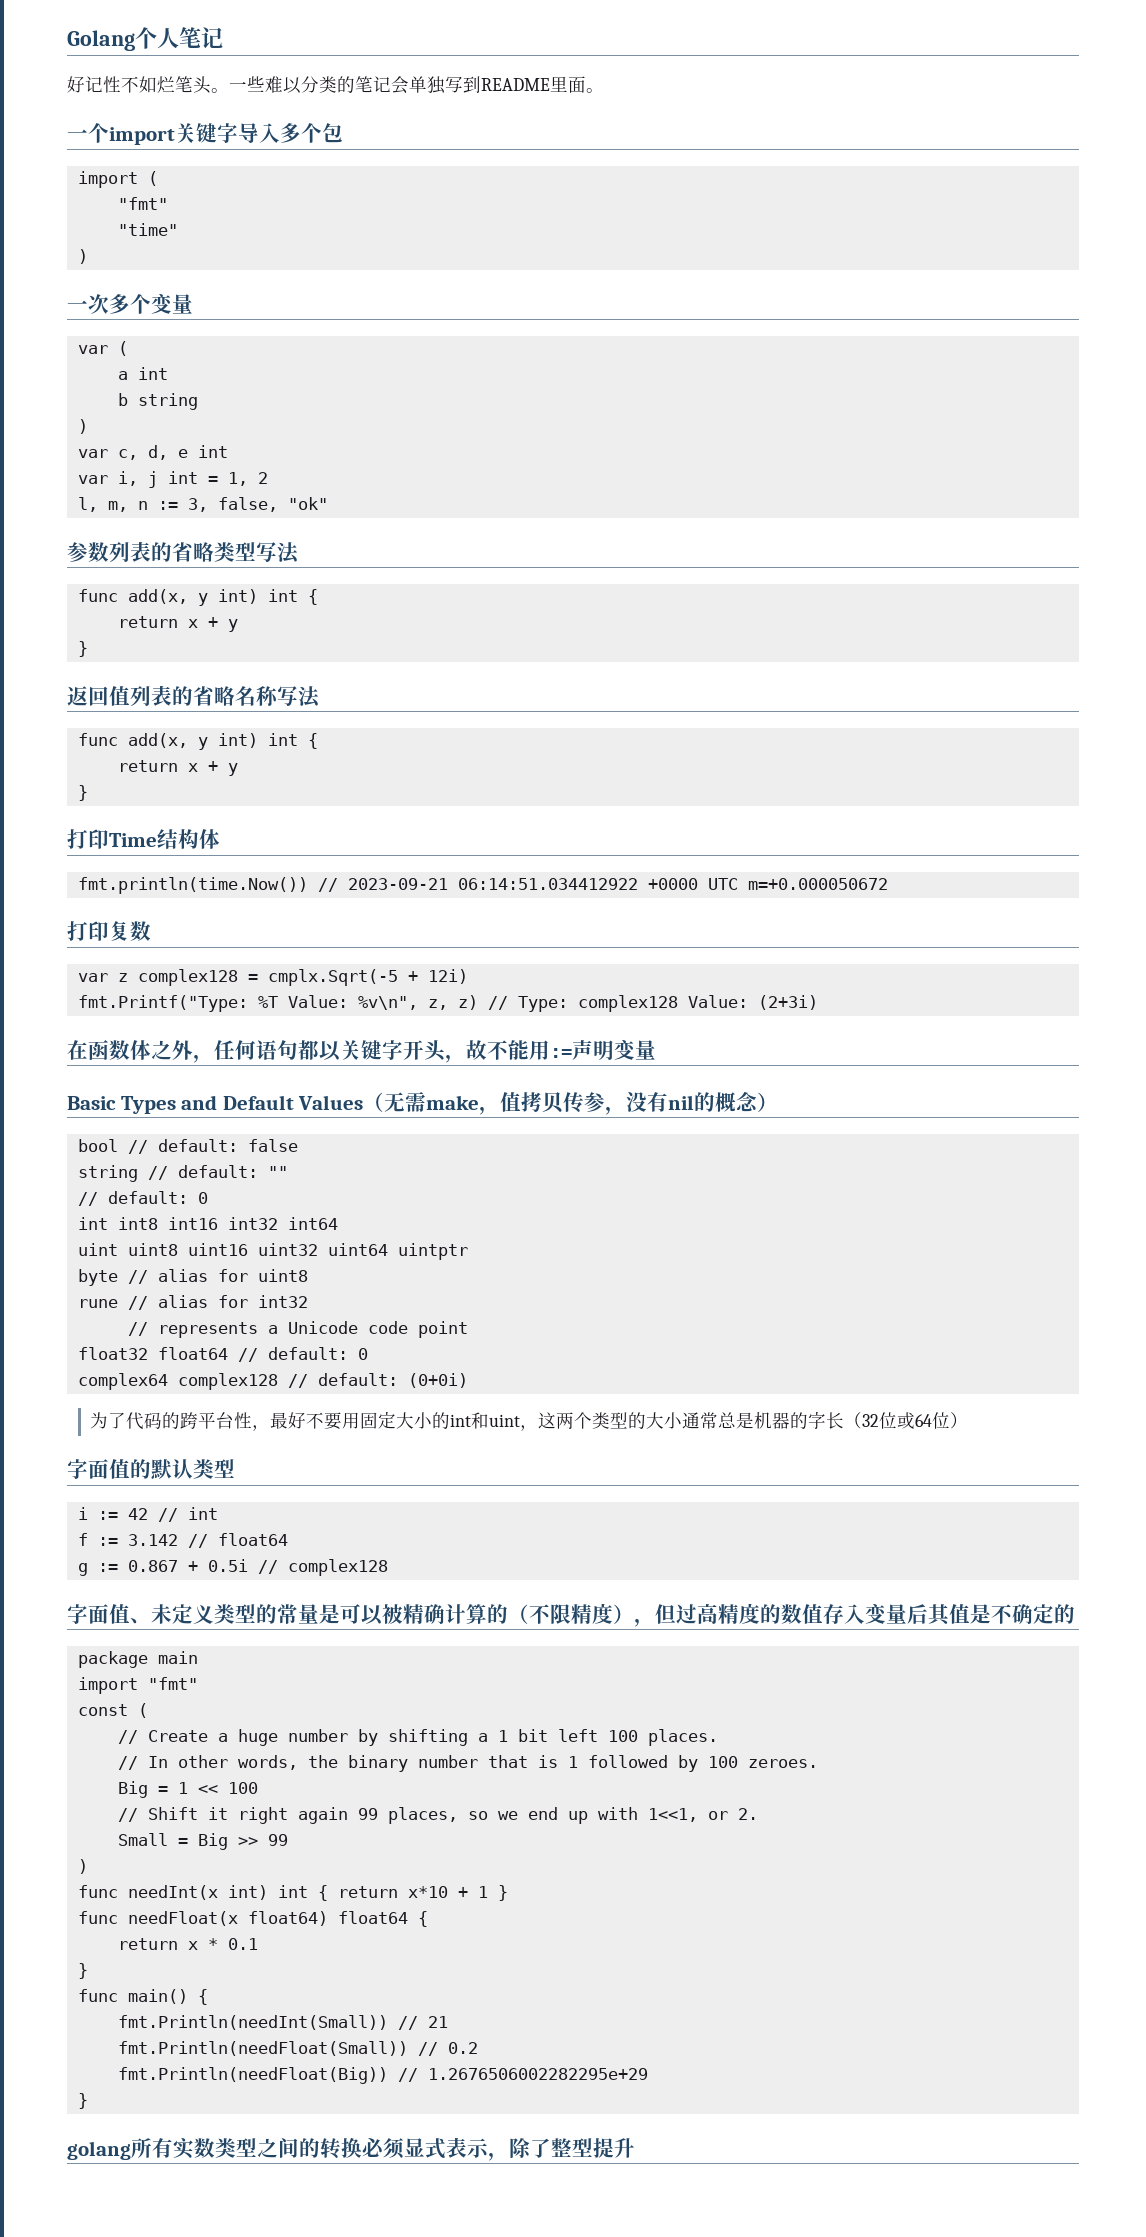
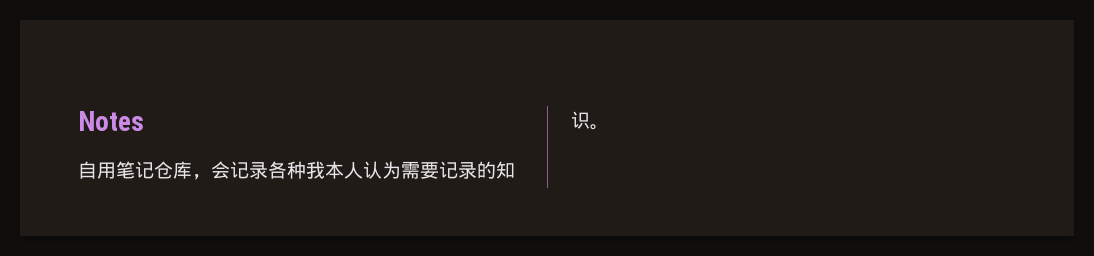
- Golang个人笔记
- 好记性不如烂笔头。一些难以分类的笔记会单独写到README里面。
- 一个import关键字导入多个包
- import (
- "fmt"
- "time"
- )
- 一次多个变量
- var (
- a int
- b string
- )
- var c, d, e int
- var i, j int = 1, 2
- l, m, n := 3, false, "ok"
- 参数列表的省略类型写法
- func add(x, y int) int {
- return x + y
- }
- 返回值列表的省略名称写法
- func add(x, y int) int {
- return x + y
- }
- 打印Time结构体
- fmt.println(time.Now()) // 2023-09-21 06:14:51.034412922 +0000 UTC m=+0.000050672
- 打印复数
- var z complex128 = cmplx.Sqrt(-5 + 12i)
- fmt.Printf("Type: %T Value: %v\n", z, z) // Type: complex128 Value: (2+3i)
- 在函数体之外，任何语句都以关键字开头，故不能用:=声明变量
- Basic Types and Default Values（无需make，值拷贝传参，没有nil的概念）
- bool // default: false
- string // default: ""
- // default: 0
- int int8 int16 int32 int64
- uint uint8 uint16 uint32 uint64 uintptr
- byte // alias for uint8
- rune // alias for int32
- // represents a Unicode code point
- float32 float64 // default: 0
- complex64 complex128 // default: (0+0i)
- 为了代码的跨平台性，最好不要用固定大小的int和uint，这两个类型的大小通常总是机器的字长（32位或64位）
- 字面值的默认类型
- i := 42 // int
- f := 3.142 // float64
- g := 0.867 + 0.5i // complex128
- 字面值、未定义类型的常量是可以被精确计算的（不限精度），但过高精度的数值存入变量后其值是不确定的
- package main
- import "fmt"
- const (
- // Create a huge number by shifting a 1 bit left 100 places.
- // In other words, the binary number that is 1 followed by 100 zeroes.
- Big = 1 << 100
- // Shift it right again 99 places, so we end up with 1<<1, or 2.
- Small = Big >> 99
- )
- func needInt(x int) int { return x*10 + 1 }
- func needFloat(x float64) float64 {
- return x * 0.1
- }
- func main() {
- fmt.Println(needInt(Small)) // 21
- fmt.Println(needFloat(Small)) // 0.2
- fmt.Println(needFloat(Big)) // 1.2676506002282295e+29
- }
- golang所有实数类型之间的转换必须显式表示，除了整型提升
+ Notes
+ 自用笔记仓库，会记录各种我本人认为需要记录的知识。

